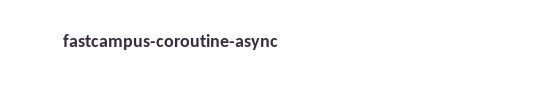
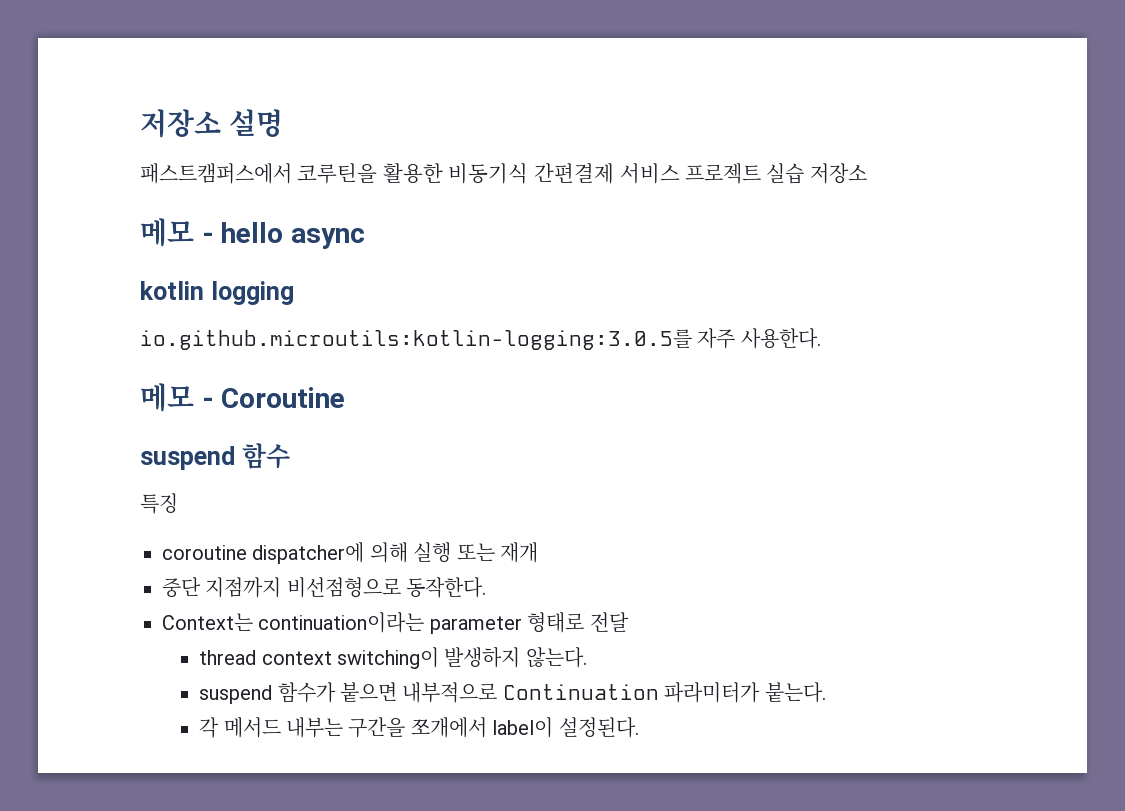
- fastcampus-coroutine-async
+ 저장소 설명
+ 패스트캠퍼스에서 코루틴을 활용한 비동기식 간편결제 서비스 프로젝트 실습 저장소
+ 메모 - hello async
+ kotlin logging
+ io.github.microutils:kotlin-logging:3.0.5를 자주 사용한다.
+ 메모 - Coroutine
+ suspend 함수
+ 특징
+ coroutine dispatcher에 의해 실행 또는 재개
+ 중단 지점까지 비선점형으로 동작한다.
+ Context는 continuation이라는 parameter 형태로 전달
+ thread context switching이 발생하지 않는다.
+ suspend 함수가 붙으면 내부적으로 Continuation 파라미터가 붙는다.
+ 각 메서드 내부는 구간을 쪼개에서 label이 설정된다.

